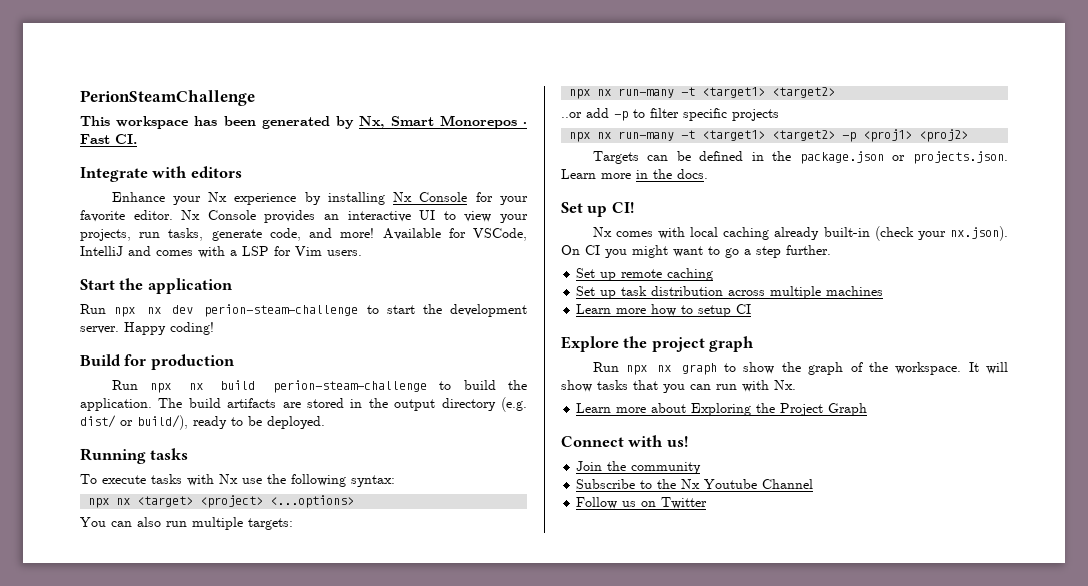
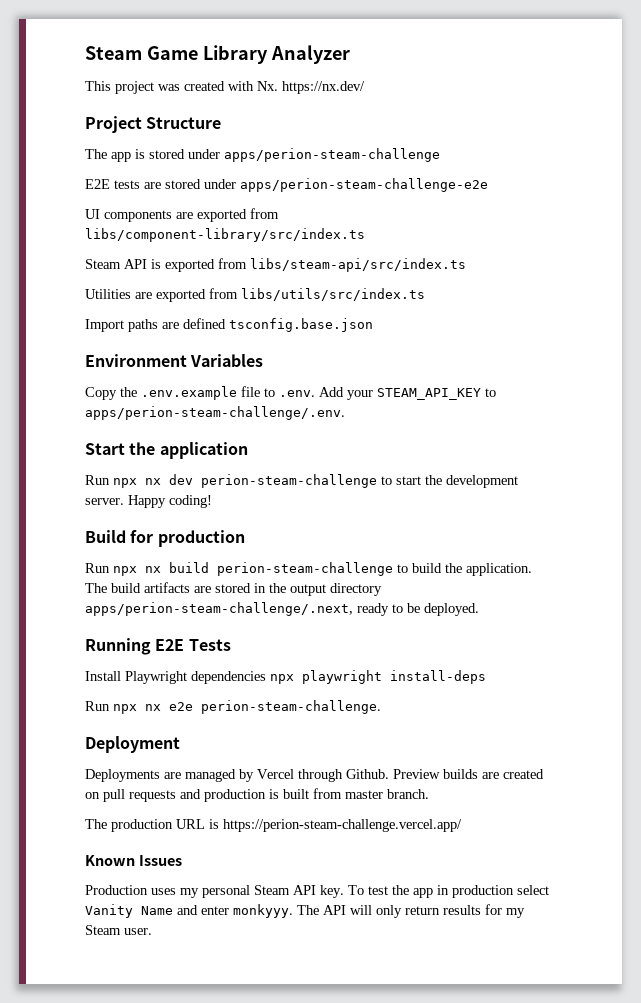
- PerionSteamChallenge
- This workspace has been generated by Nx, Smart Monorepos · Fast CI.
- Integrate with editors
- Enhance your Nx experience by installing Nx Console for your favorite editor. Nx Console provides an interactive UI to view your projects, run tasks, generate code, and more! Available for VSCode, IntelliJ and comes with a LSP for Vim users.
+ Steam Game Library Analyzer
+ This project was created with Nx. https://nx.dev/
+ Project Structure
+ The app is stored under apps/perion-steam-challenge
+ E2E tests are stored under apps/perion-steam-challenge-e2e
+ UI components are exported from libs/component-library/src/index.ts
+ Steam API is exported from libs/steam-api/src/index.ts
+ Utilities are exported from libs/utils/src/index.ts
+ Import paths are defined tsconfig.base.json
+ Environment Variables
+ Copy the .env.example file to .env. Add your STEAM_API_KEY to apps/perion-steam-challenge/.env.
- The build artifacts are stored in the output directory (e.g. dist/ or build/), ready to be deployed.
+ The build artifacts are stored in the output directory apps/perion-steam-challenge/.next, ready to be deployed.
- Running tasks
- To execute tasks with Nx use the following syntax:
- npx nx <target> <project> <...options>
- You can also run multiple targets:
- npx nx run-many -t <target1> <target2>
- ..or add -p to filter specific projects
- npx nx run-many -t <target1> <target2> -p <proj1> <proj2>
- Targets can be defined in the package.json or projects.json. Learn more in the docs.
- Set up CI!
- Nx comes with local caching already built-in (check your nx.json). On CI you might want to go a step further.
- Set up remote caching
- Set up task distribution across multiple machines
- Learn more how to setup CI
- Explore the project graph
- Run npx nx graph to show the graph of the workspace. It will show tasks that you can run with Nx.
- Learn more about Exploring the Project Graph
- Connect with us!
- Join the community
- Subscribe to the Nx Youtube Channel
- Follow us on Twitter
+ Running E2E Tests
+ Install Playwright dependencies npx playwright install-deps
+ Run npx nx e2e perion-steam-challenge.
+ Deployment
+ Deployments are managed by Vercel through Github. Preview builds are created on pull requests and production is built from master branch.
+ The production URL is https://perion-steam-challenge.vercel.app/
+ Known Issues
+ Production uses my personal Steam API key. To test the app in production select Vanity Name and enter monkyyy. The API will only return results for my Steam user.

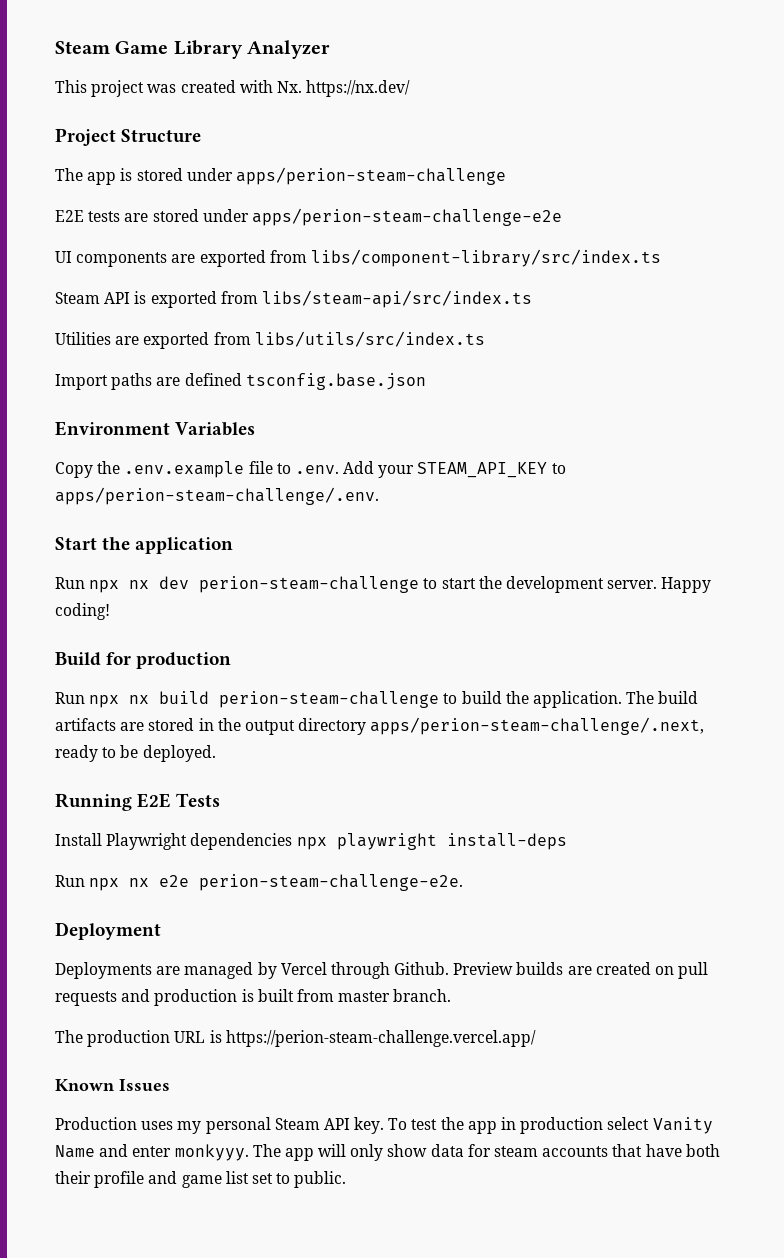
- Run npx nx e2e perion-steam-challenge.
+ Run npx nx e2e perion-steam-challenge-e2e.
- The API will only return results for my Steam user.
+ The app will only show data for steam accounts that have both their profile and game list set to public.

